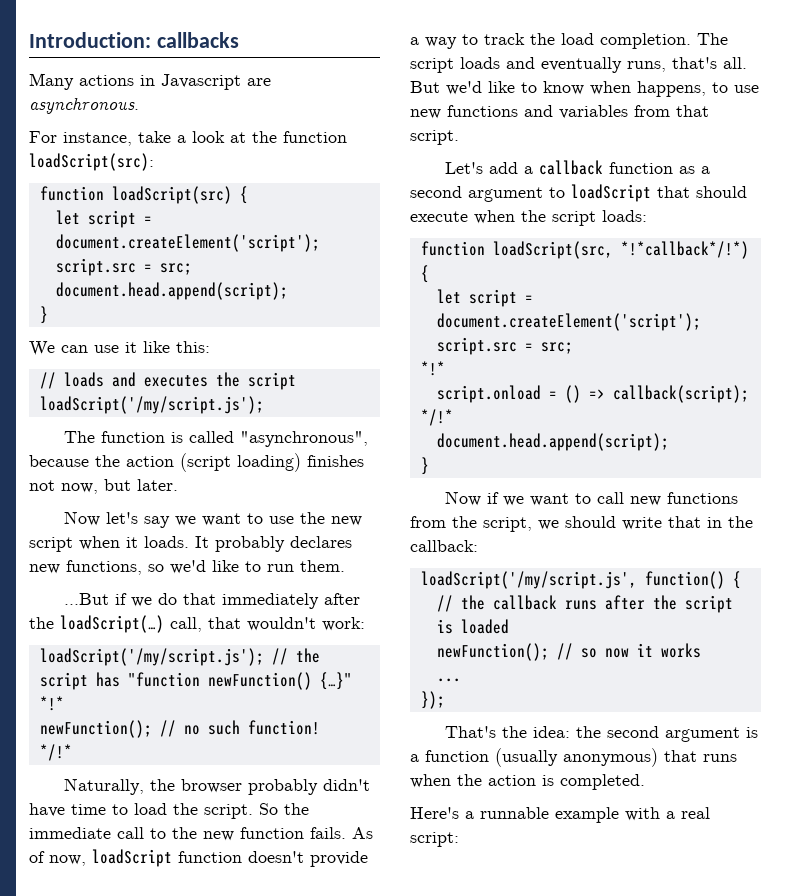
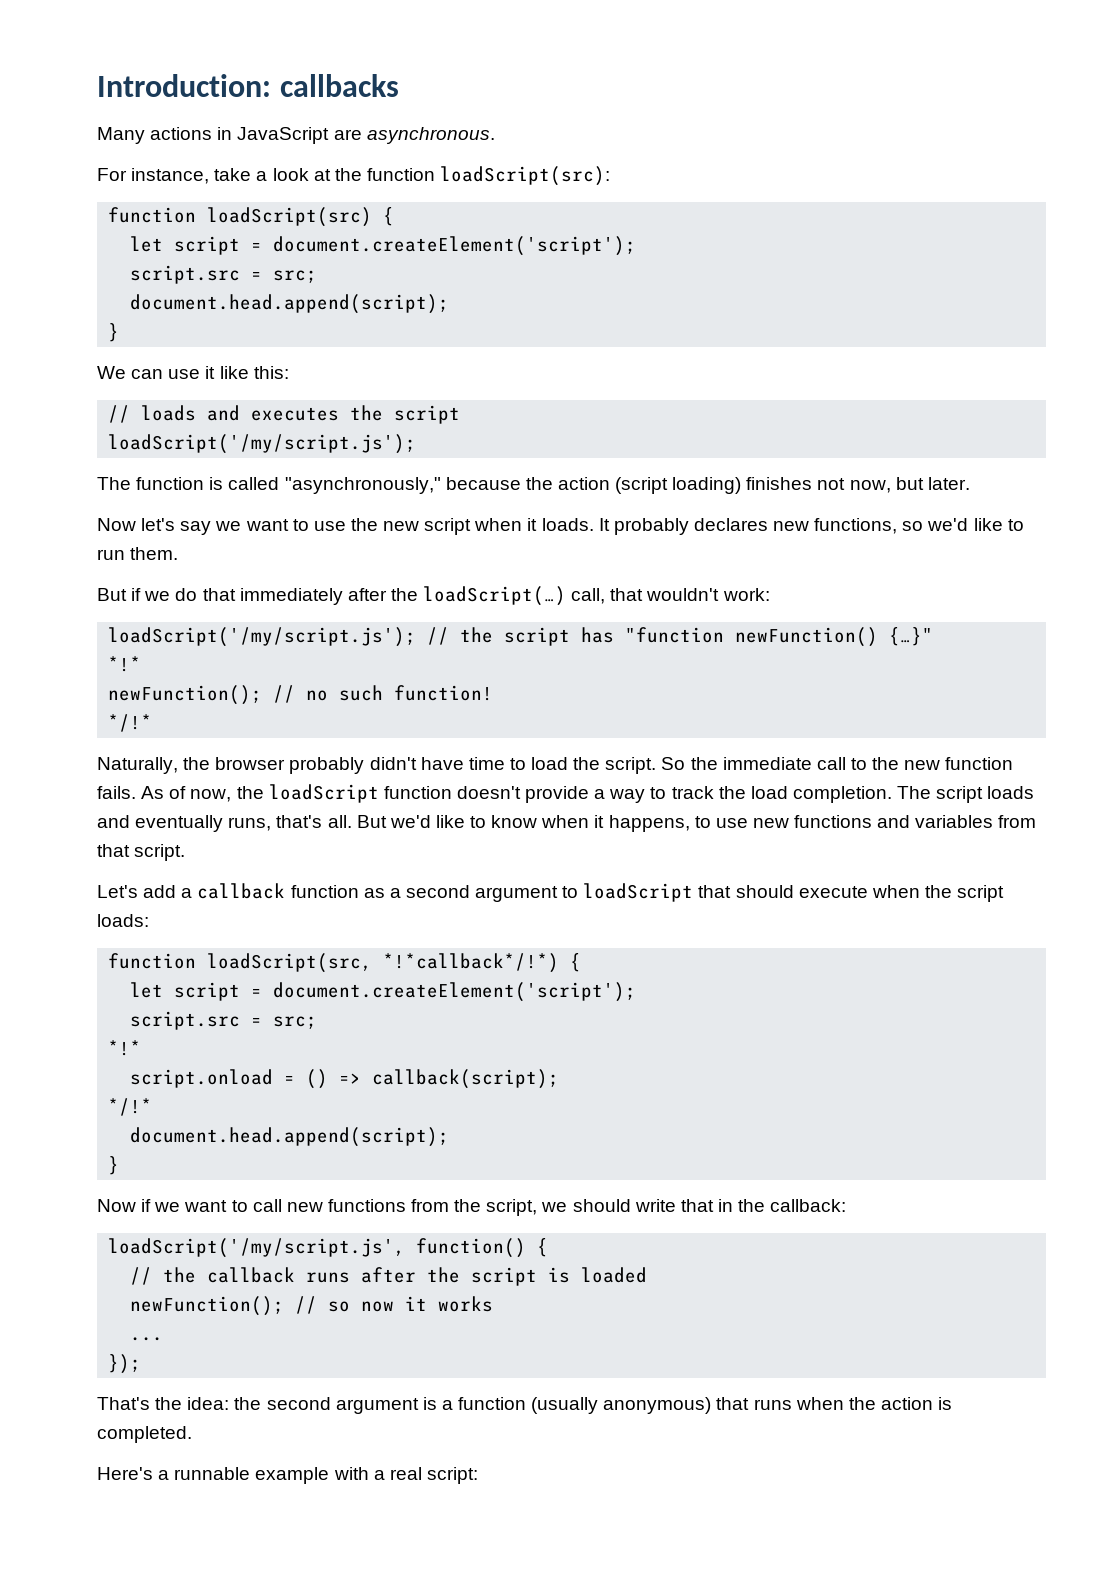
- Many actions in Javascript are asynchronous.
+ Many actions in JavaScript are asynchronous.
- The function is called "asynchronous", because the action (script loading) finishes not now, but later.
+ The function is called "asynchronously," because the action (script loading) finishes not now, but later.
- ...But if we do that immediately after the loadScript(…) call, that wouldn't work:
+ But if we do that immediately after the loadScript(…) call, that wouldn't work:
- As of now, loadScript function doesn't provide a way to track the load completion.
+ As of now, the loadScript function doesn't provide a way to track the load completion.
- But we'd like to know when happens, to use new functions and variables from that script.
+ But we'd like to know when it happens, to use new functions and variables from that script.

